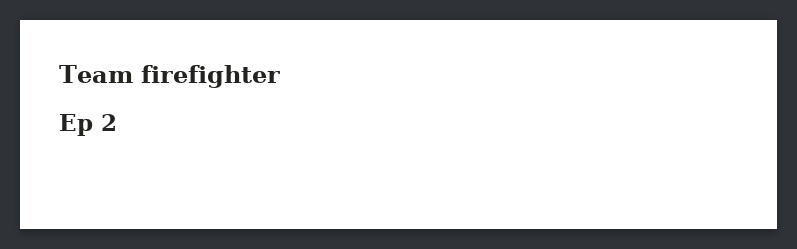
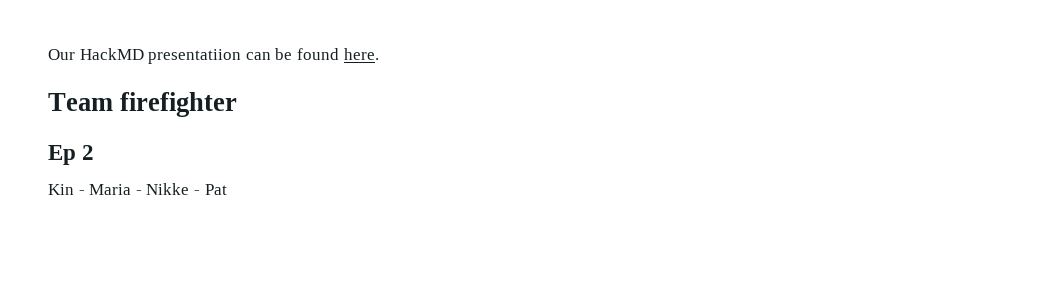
+ Our HackMD presentatiion can be found here.
  Team firefighter
  Ep 2
+ Kin - Maria - Nikke - Pat

